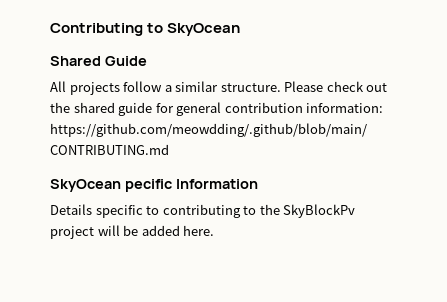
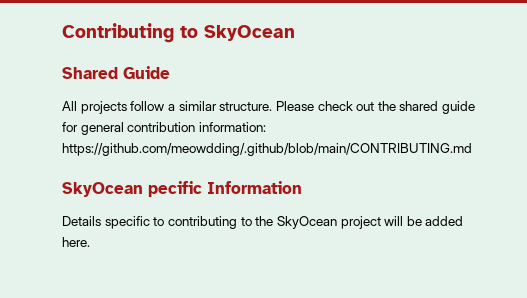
- Details specific to contributing to the SkyBlockPv project will be added here.
+ Details specific to contributing to the SkyOcean project will be added here.

